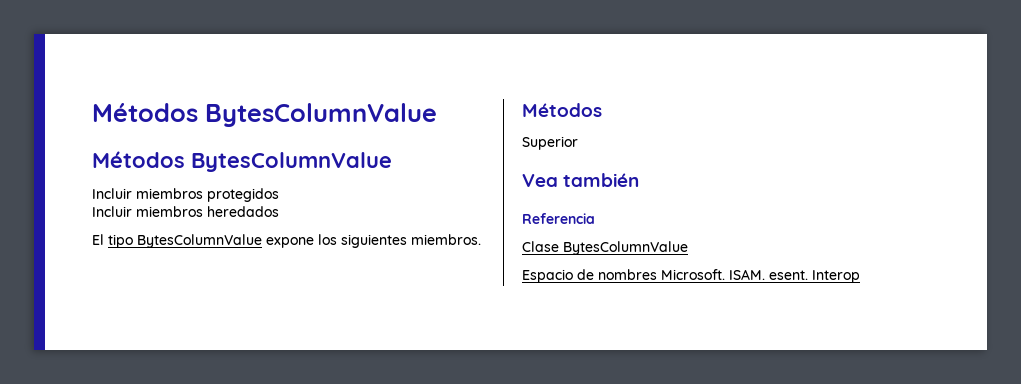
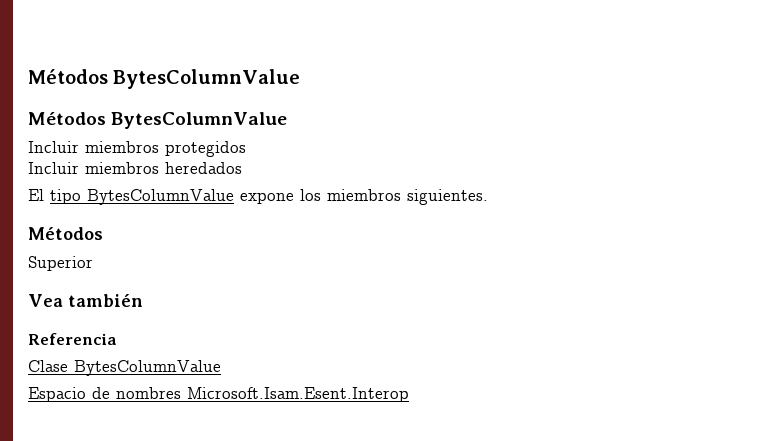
- El tipo BytesColumnValue expone los siguientes miembros.
+ El tipo BytesColumnValue expone los miembros siguientes.
- Espacio de nombres Microsoft. ISAM. esent. Interop
+ Espacio de nombres Microsoft.Isam.Esent.Interop

